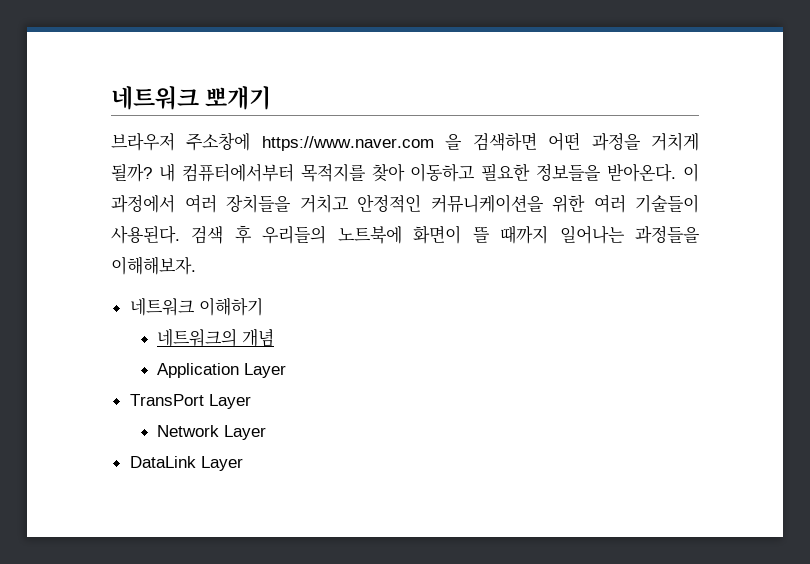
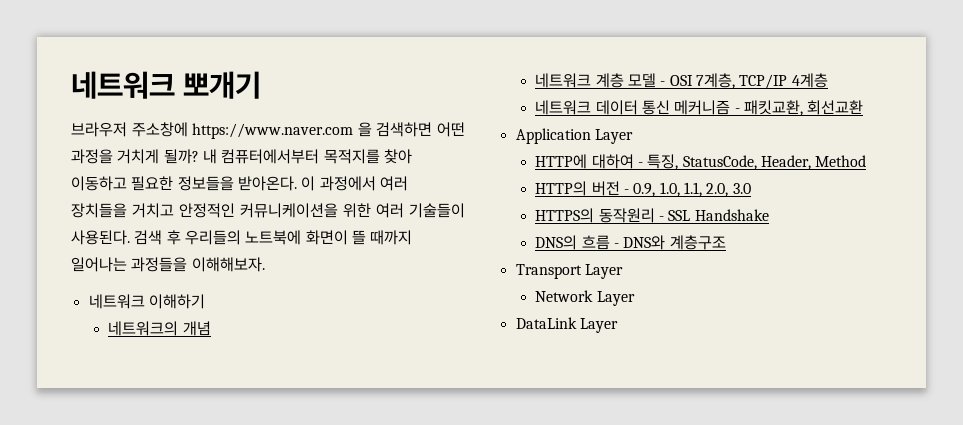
+ 네트워크 계층 모델 - OSI 7계층, TCP/IP 4계층
+ 네트워크 데이터 통신 메커니즘 - 패킷교환, 회선교환
  Application Layer
- TransPort Layer
+ HTTP에 대하여 - 특징, StatusCode, Header, Method
+ HTTP의 버전 - 0.9, 1.0, 1.1, 2.0, 3.0
+ HTTPS의 동작원리 - SSL Handshake
+ DNS의 흐름 - DNS와 계층구조
+ Transport Layer

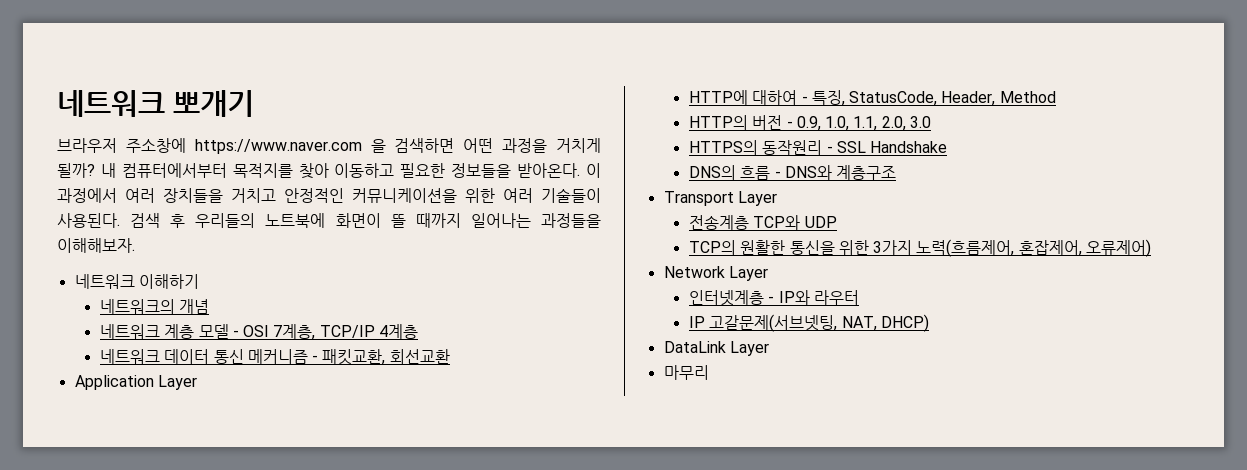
+ 전송계층 TCP와 UDP
+ TCP의 원활한 통신을 위한 3가지 노력(흐름제어, 혼잡제어, 오류제어)
  Network Layer
+ 인터넷계층 - IP와 라우터
+ IP 고갈문제(서브넷팅, NAT, DHCP)
+ 마무리

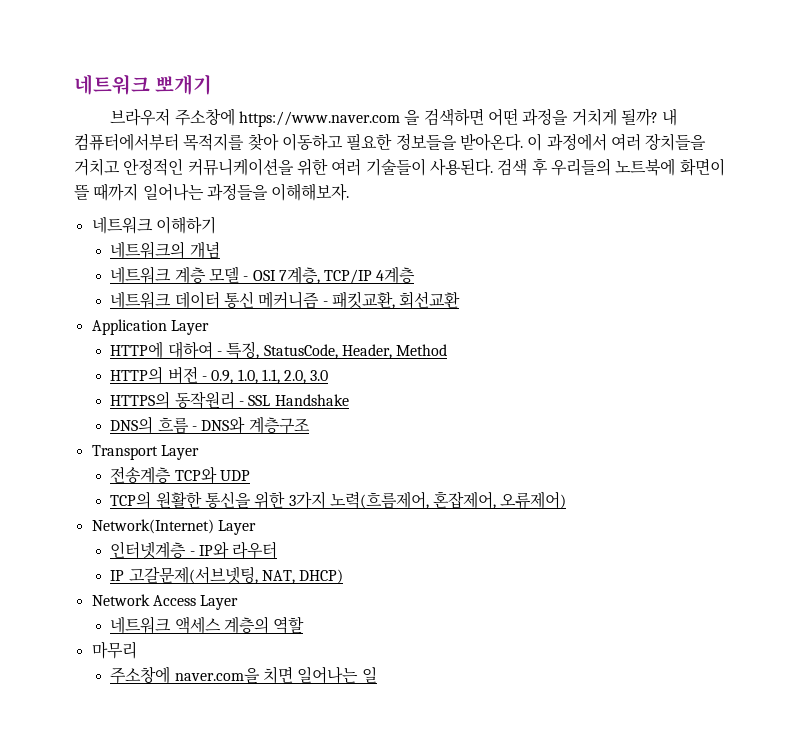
- Network Layer
+ Network(Internet) Layer
- DataLink Layer
+ Network Access Layer
+ 네트워크 액세스 계층의 역할
  마무리
+ 주소창에 naver.com을 치면 일어나는 일

